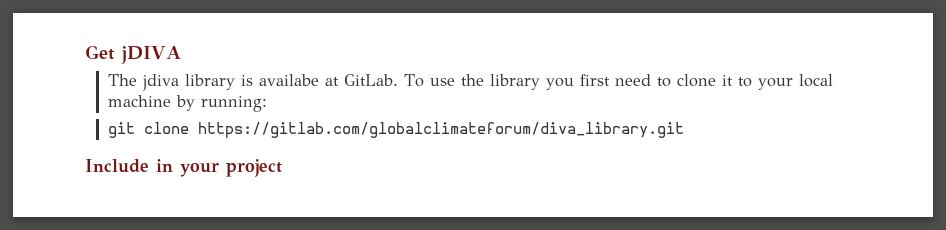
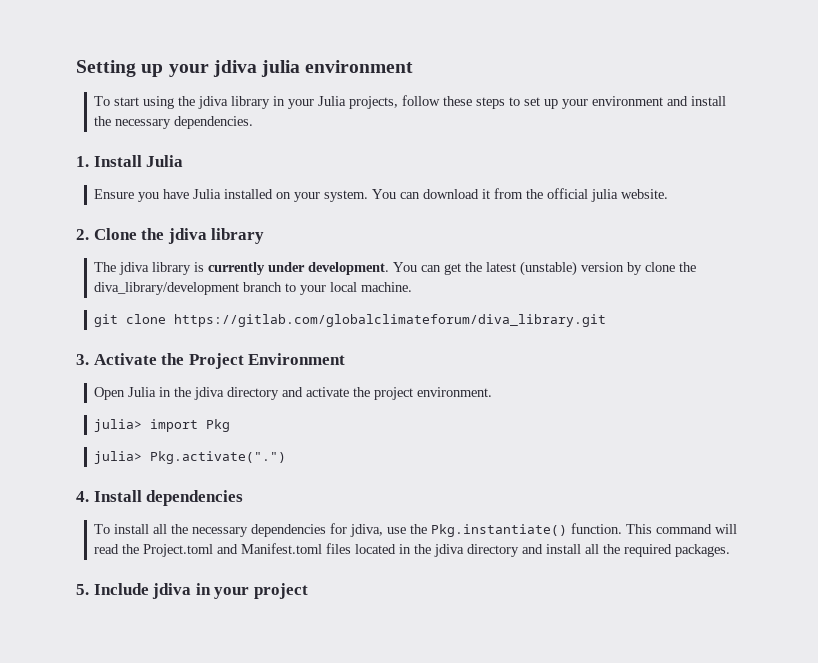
- Get jDIVA
- The jdiva library is availabe at GitLab. To use the library you first need to clone it to your local machine by running:
+ Setting up your jdiva julia environment
+ To start using the jdiva library in your Julia projects, follow these steps to set up your environment and install the necessary dependencies.
+ 1. Install Julia
+ Ensure you have Julia installed on your system. You can download it from the official julia website.
+ 2. Clone the jdiva library
+ The jdiva library is currently under development. You can get the latest (unstable) version by clone the diva_library/development branch to your local machine.
  git clone https://gitlab.com/globalclimateforum/diva_library.git
- Include in your project
+ 3. Activate the Project Environment
+ Open Julia in the jdiva directory and activate the project environment.
+ julia> import Pkg
+ julia> Pkg.activate(".")
+ 4. Install dependencies
+ To install all the necessary dependencies for jdiva, use the Pkg.instantiate() function. This command will read the Project.toml and Manifest.toml files located in the jdiva directory and install all the required packages.
+ 5. Include jdiva in your project

